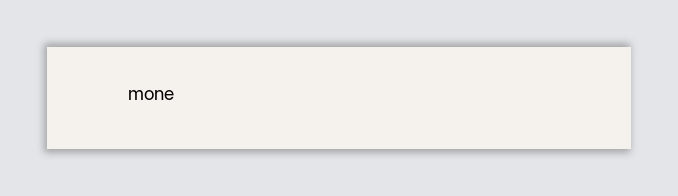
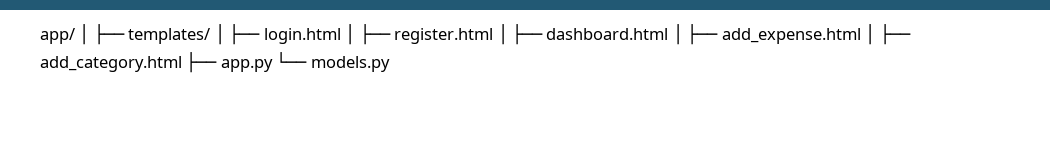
- mone
+ app/ │ ├── templates/ │ ├── login.html │ ├── register.html │ ├── dashboard.html │ ├── add_expense.html │ ├── add_category.html ├── app.py └── models.py

